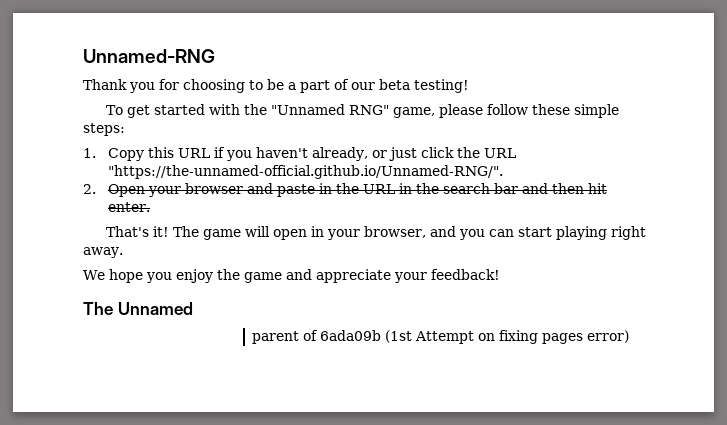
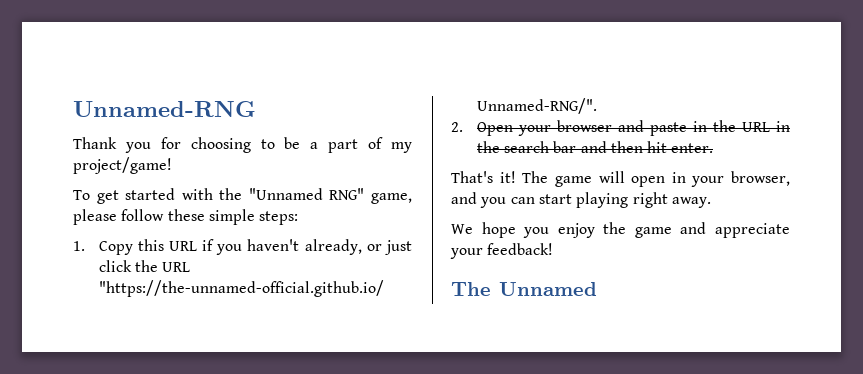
- Thank you for choosing to be a part of our beta testing!
+ Thank you for choosing to be a part of my project/game!
- parent of 6ada09b (1st Attempt on fixing pages error)

